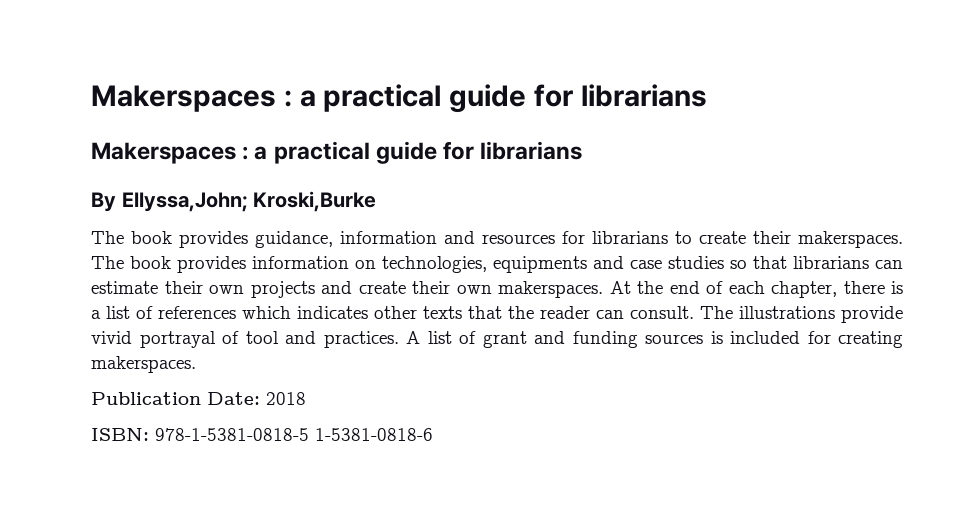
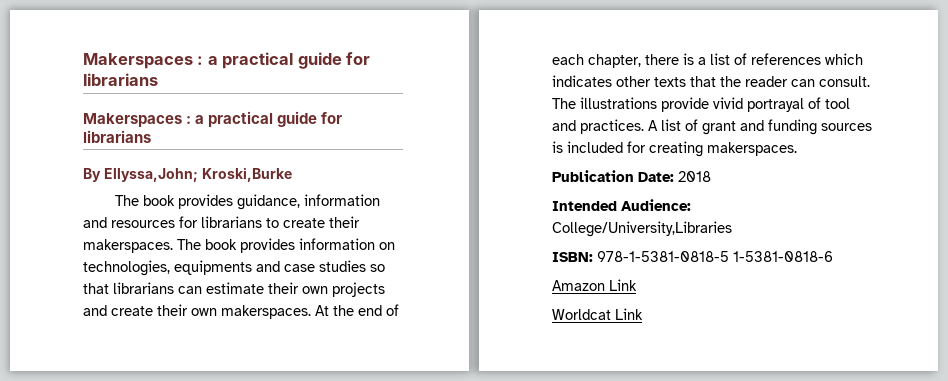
+ Intended Audience: College/University,Libraries
+ Amazon Link
+ Worldcat Link

